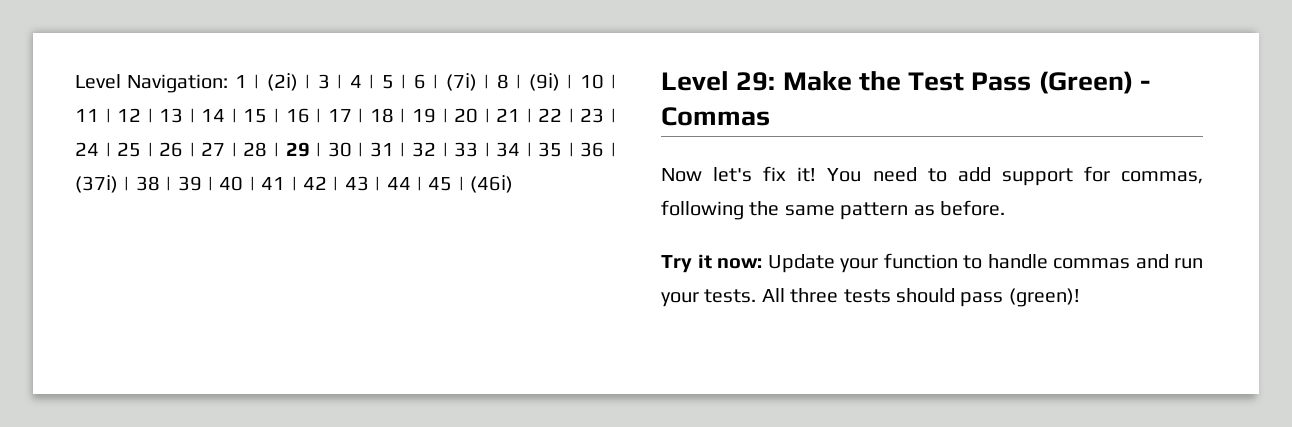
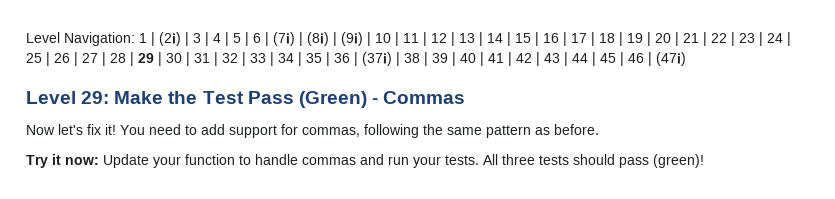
- Level Navigation: 1 | (2ℹ) | 3 | 4 | 5 | 6 | (7ℹ) | 8 | (9ℹ) | 10 | 11 | 12 | 13 | 14 | 15 | 16 | 17 | 18 | 19 | 20 | 21 | 22 | 23 | 24 | 25 | 26 | 27 | 28 | 29 | 30 | 31 | 32 | 33 | 34 | 35 | 36 | (37ℹ) | 38 | 39 | 40 | 41 | 42 | 43 | 44 | 45 | (46ℹ)
+ Level Navigation: 1 | (2ℹ) | 3 | 4 | 5 | 6 | (7ℹ) | (8ℹ) | (9ℹ) | 10 | 11 | 12 | 13 | 14 | 15 | 16 | 17 | 18 | 19 | 20 | 21 | 22 | 23 | 24 | 25 | 26 | 27 | 28 | 29 | 30 | 31 | 32 | 33 | 34 | 35 | 36 | (37ℹ) | 38 | 39 | 40 | 41 | 42 | 43 | 44 | 45 | 46 | (47ℹ)

